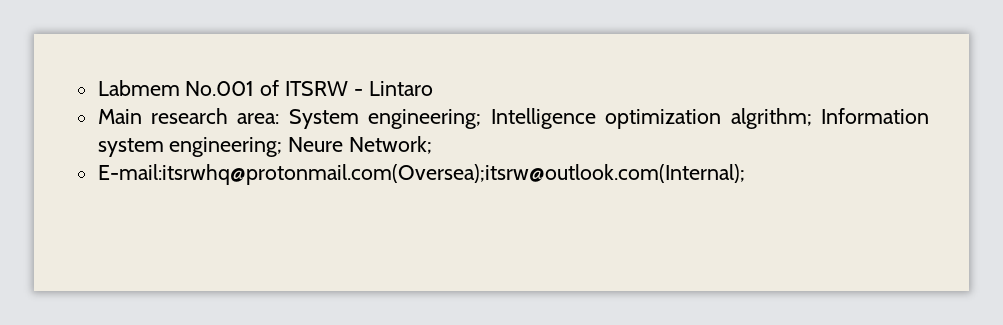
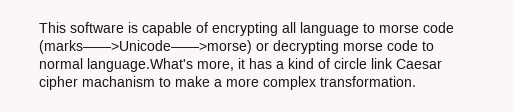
- Labmem No.001 of ITSRW - Lintaro
- Main research area: System engineering; Intelligence optimization algrithm; Information system engineering; Neure Network;
- E-mail:itsrwhq@protonmail.com(Oversea);itsrw@outlook.com(Internal);
+ This software is capable of encrypting all language to morse code (marks——>Unicode——>morse) or decrypting morse code to normal language.What's more, it has a kind of circle link Caesar cipher machanism to make a more complex transformation.

